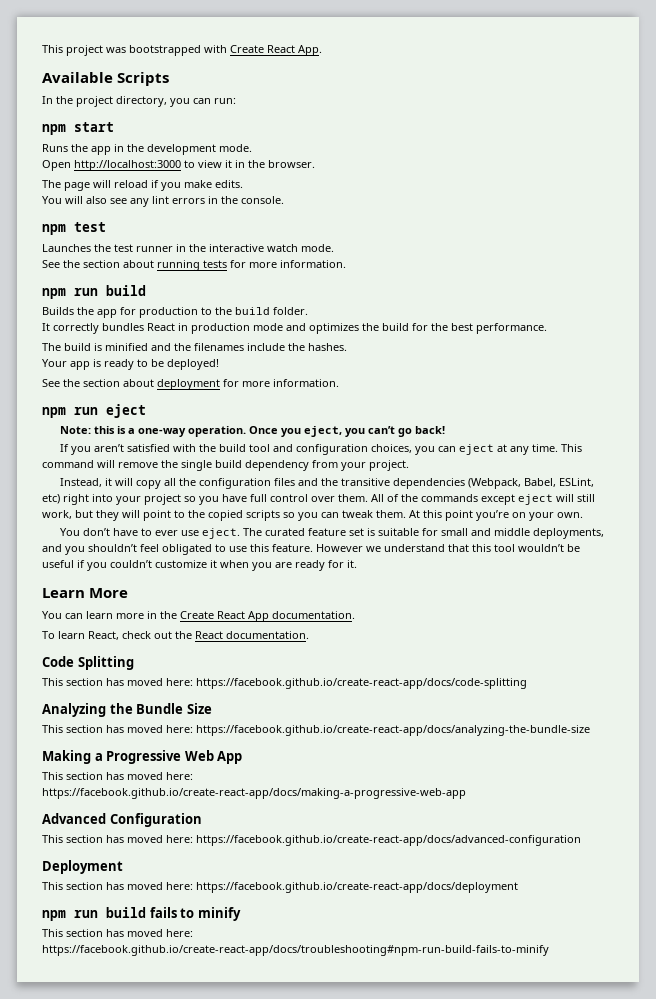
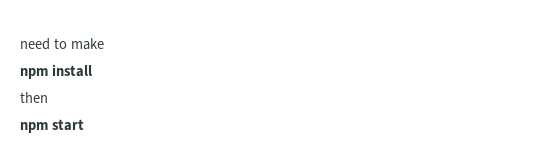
- This project was bootstrapped with Create React App.
- Available Scripts
- In the project directory, you can run:
+ need to make
+ npm install
+ then
  npm start
- Runs the app in the development mode.
- Open http://localhost:3000 to view it in the browser.
- The page will reload if you make edits.
- You will also see any lint errors in the console.
- npm test
- Launches the test runner in the interactive watch mode.
- See the section about running tests for more information.
- npm run build
- Builds the app for production to the build folder.
- It correctly bundles React in production mode and optimizes the build for the best performance.
- The build is minified and the filenames include the hashes.
- Your app is ready to be deployed!
- See the section about deployment for more information.
- npm run eject
- Note: this is a one-way operation. Once you eject, you can’t go back!
- If you aren’t satisfied with the build tool and configuration choices, you can eject at any time. This command will remove the single build dependency from your project.
- Instead, it will copy all the configuration files and the transitive dependencies (Webpack, Babel, ESLint, etc) right into your project so you have full control over them. All of the commands except eject will still work, but they will point to the copied scripts so you can tweak them. At this point you’re on your own.
- You don’t have to ever use eject. The curated feature set is suitable for small and middle deployments, and you shouldn’t feel obligated to use this feature. However we understand that this tool wouldn’t be useful if you couldn’t customize it when you are ready for it.
- Learn More
- You can learn more in the Create React App documentation.
- To learn React, check out the React documentation.
- Code Splitting
- This section has moved here: https://facebook.github.io/create-react-app/docs/code-splitting
- Analyzing the Bundle Size
- This section has moved here: https://facebook.github.io/create-react-app/docs/analyzing-the-bundle-size
- Making a Progressive Web App
- This section has moved here: https://facebook.github.io/create-react-app/docs/making-a-progressive-web-app
- Advanced Configuration
- This section has moved here: https://facebook.github.io/create-react-app/docs/advanced-configuration
- Deployment
- This section has moved here: https://facebook.github.io/create-react-app/docs/deployment
- npm run build fails to minify
- This section has moved here: https://facebook.github.io/create-react-app/docs/troubleshooting#npm-run-build-fails-to-minify

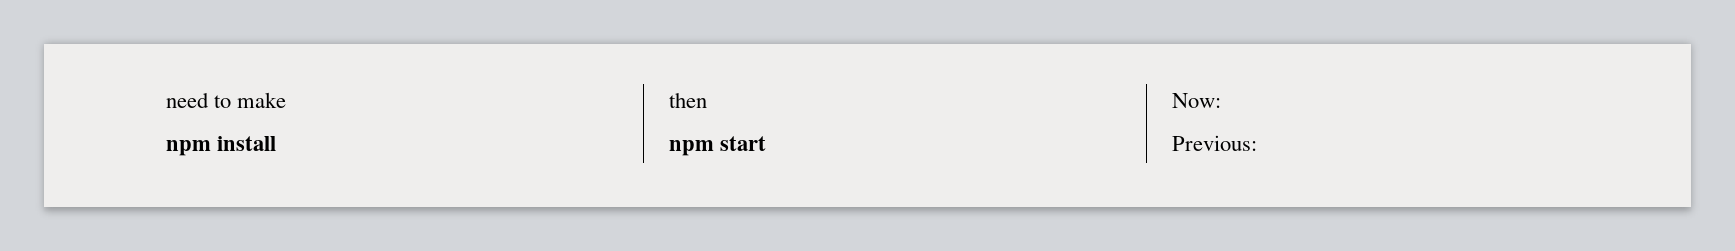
+ Now:
+ Previous:

